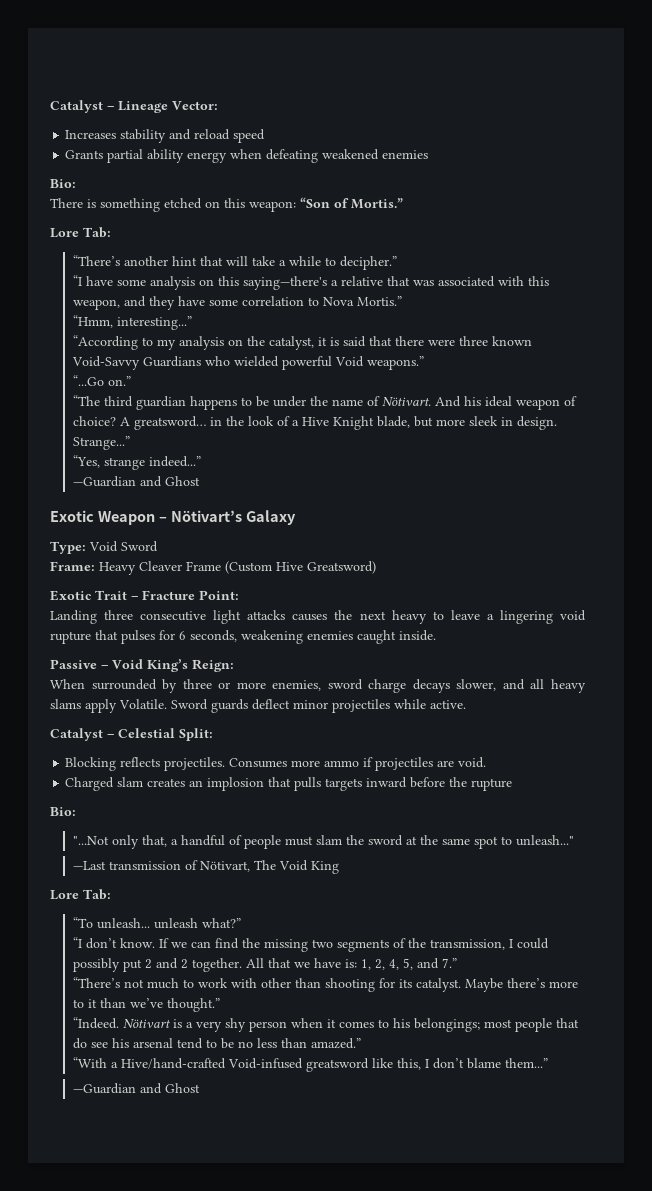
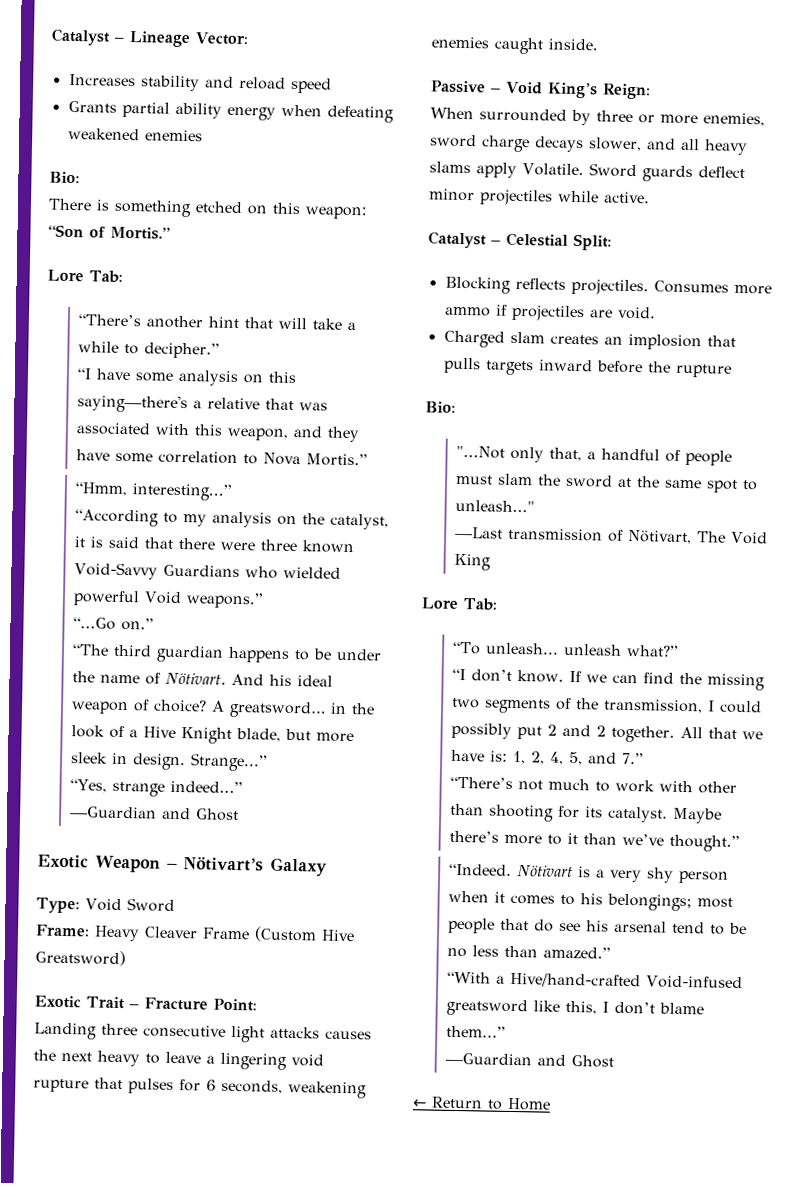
+ ← Return to Home

